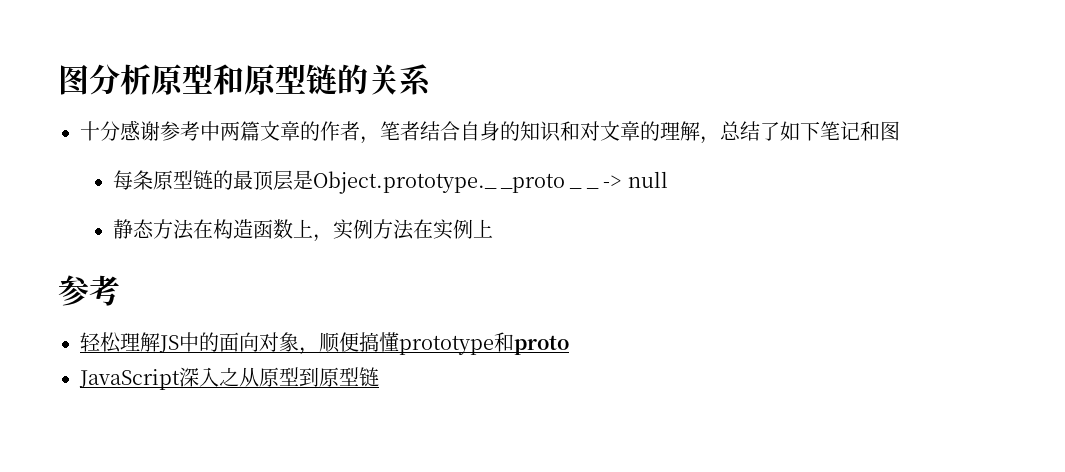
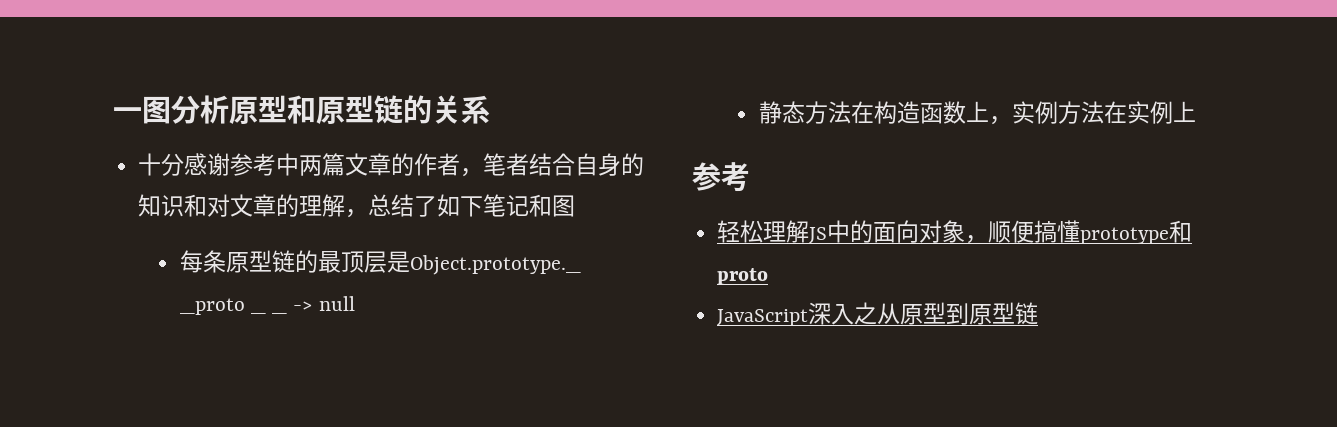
- 图分析原型和原型链的关系
+ 一图分析原型和原型链的关系

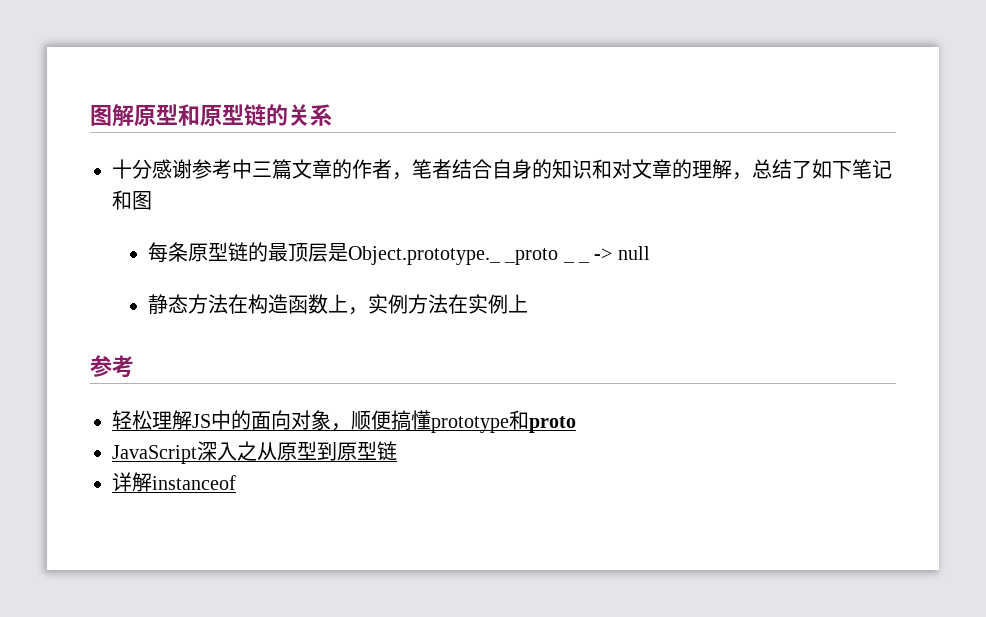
- 一图分析原型和原型链的关系
+ 图解原型和原型链的关系
- 十分感谢参考中两篇文章的作者，笔者结合自身的知识和对文章的理解，总结了如下笔记和图
+ 十分感谢参考中三篇文章的作者，笔者结合自身的知识和对文章的理解，总结了如下笔记和图
+ 详解instanceof

